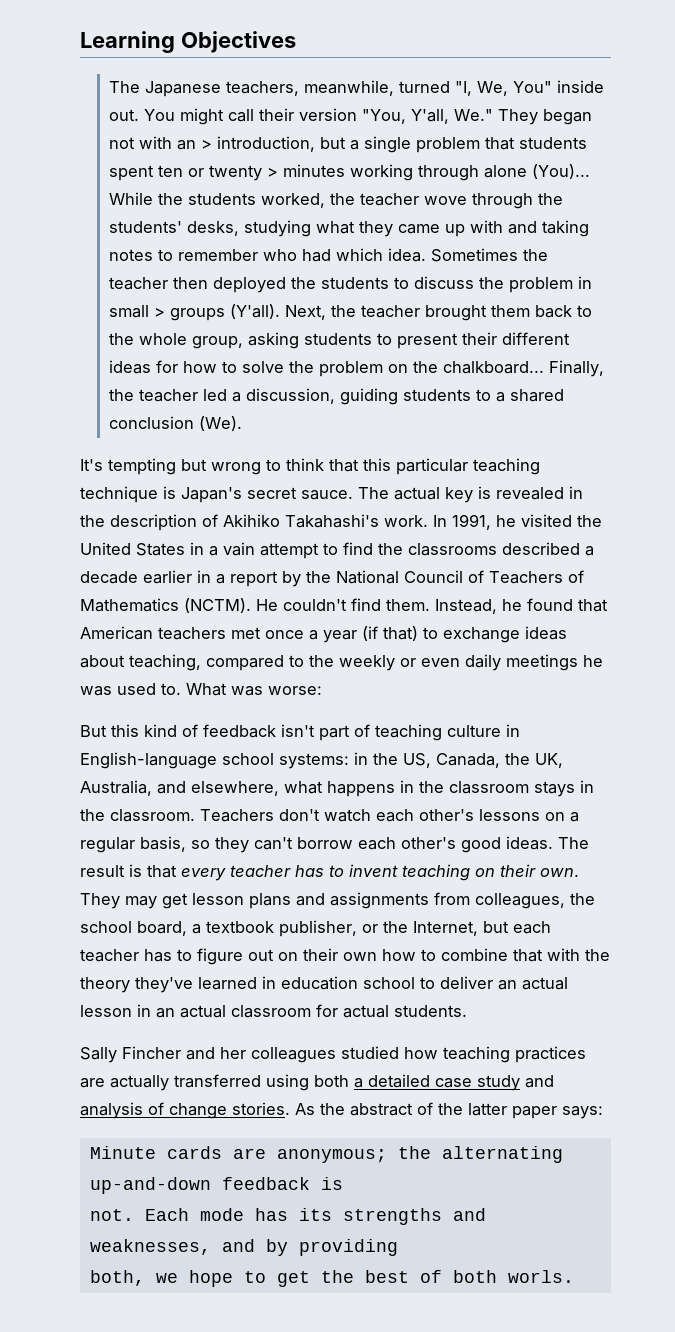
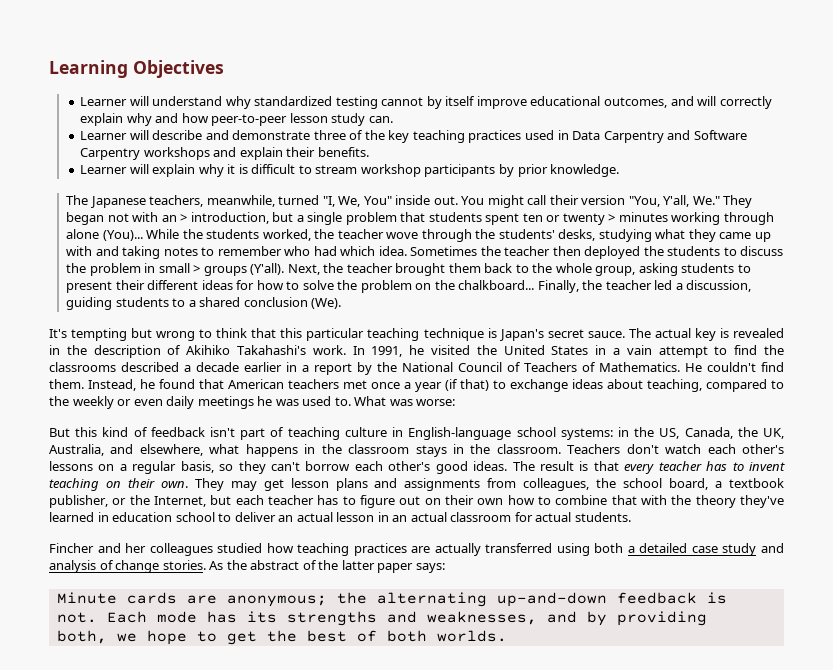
+ Learner will understand why standardized testing cannot by itself improve educational outcomes, and will correctly explain why and how peer-to-peer lesson study can.
+ Learner will describe and demonstrate three of the key teaching practices used in Data Carpentry and Software Carpentry workshops and explain their benefits.
+ Learner will explain why it is difficult to stream workshop participants by prior knowledge.
- In 1991, he visited the United States in a vain attempt to find the classrooms described a decade earlier in a report by the National Council of Teachers of Mathematics (NCTM).
+ In 1991, he visited the United States in a vain attempt to find the classrooms described a decade earlier in a report by the National Council of Teachers of Mathematics.
- Sally Fincher and her colleagues studied how teaching practices are actually transferred using both a detailed case study and analysis of change stories.
+ Fincher and her colleagues studied how teaching practices are actually transferred using both a detailed case study and analysis of change stories.
- both, we hope to get the best of both worls.
+ both, we hope to get the best of both worlds.

